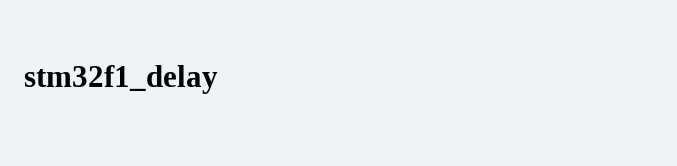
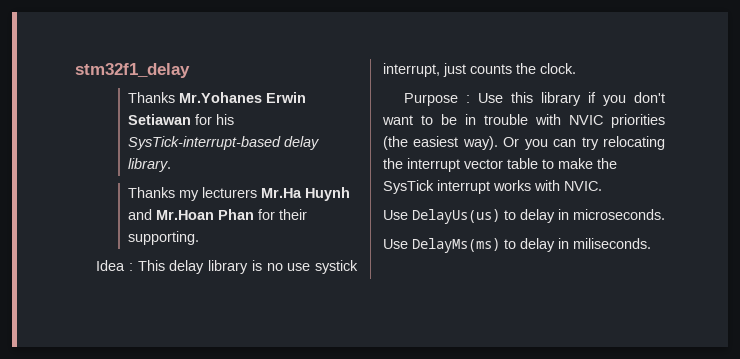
+ Thanks Mr.Yohanes Erwin Setiawan for his SysTick-interrupt-based delay library.
+ Thanks my lecturers Mr.Ha Huynh and Mr.Hoan Phan for their supporting.
+ Idea : This delay library is no use systick interrupt, just counts the clock.
+ Purpose : Use this library if you don't want to be in trouble with NVIC priorities (the easiest way). Or you can try relocating the interrupt vector table to make the SysTick interrupt works with NVIC.
+ Use DelayUs(us) to delay in microseconds.
+ Use DelayMs(ms) to delay in miliseconds.

